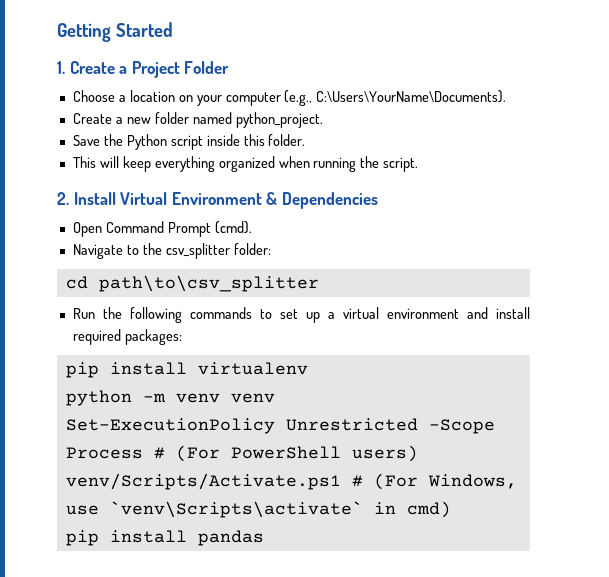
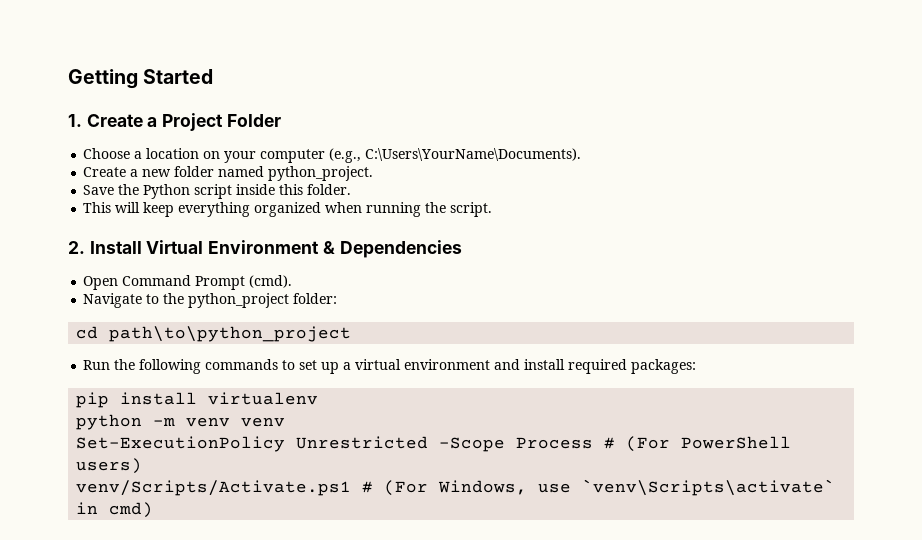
- Navigate to the csv_splitter folder:
+ Navigate to the python_project folder:
- cd path\to\csv_splitter
+ cd path\to\python_project
- pip install pandas

